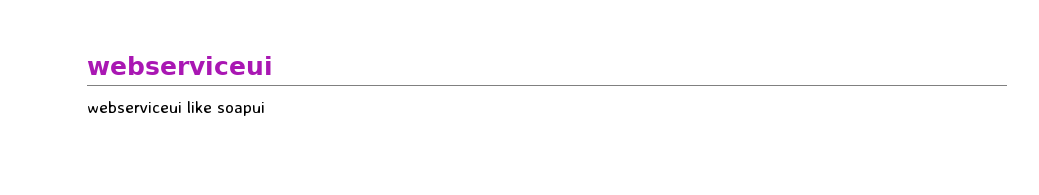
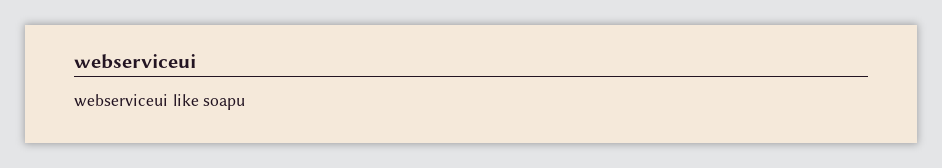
- webserviceui like soapui
+ webserviceui like soapu

